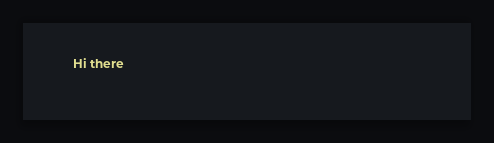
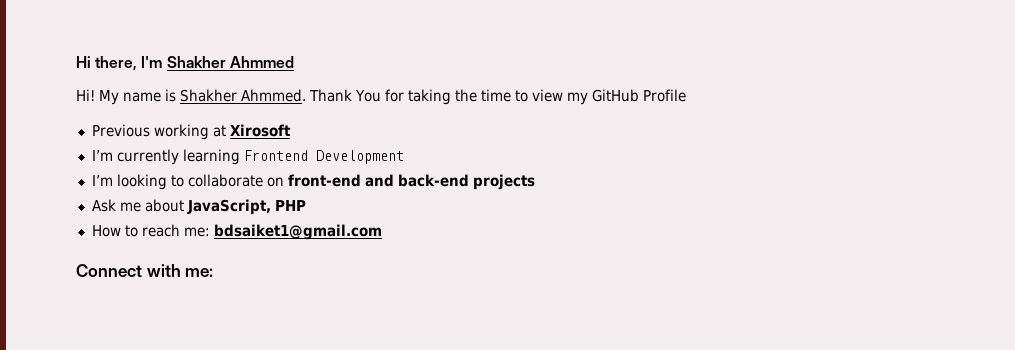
- Hi there
+ Hi there, I'm Shakher Ahmmed
+ Hi! My name is Shakher Ahmmed. Thank You for taking the time to view my GitHub Profile
+ Previous working at Xirosoft
+ I’m currently learning Frontend Development
+ I’m looking to collaborate on front-end and back-end projects
+ Ask me about JavaScript, PHP
+ How to reach me: bdsaiket1@gmail.com
+ Connect with me:

